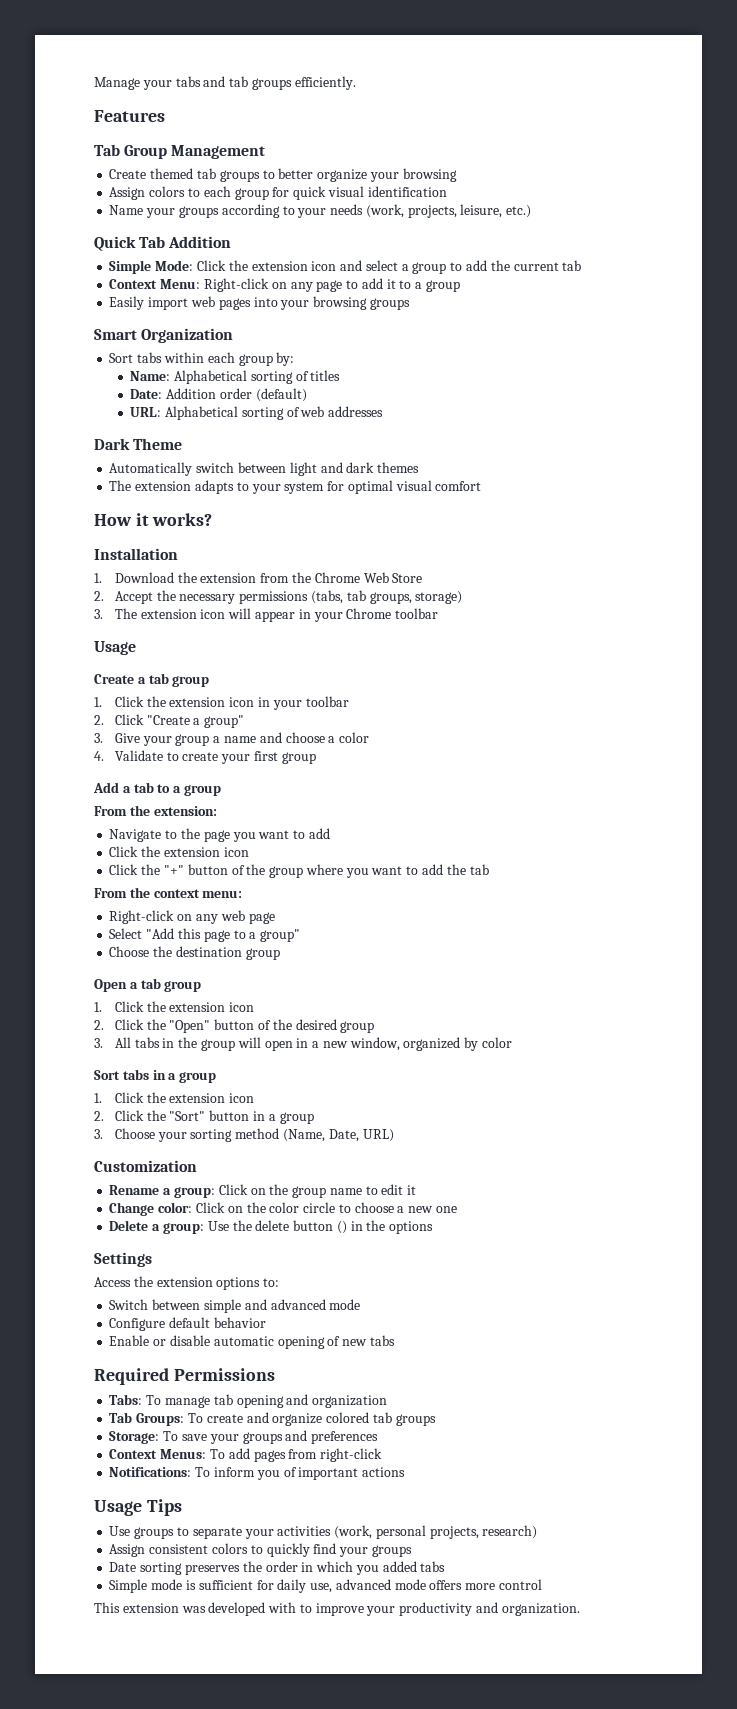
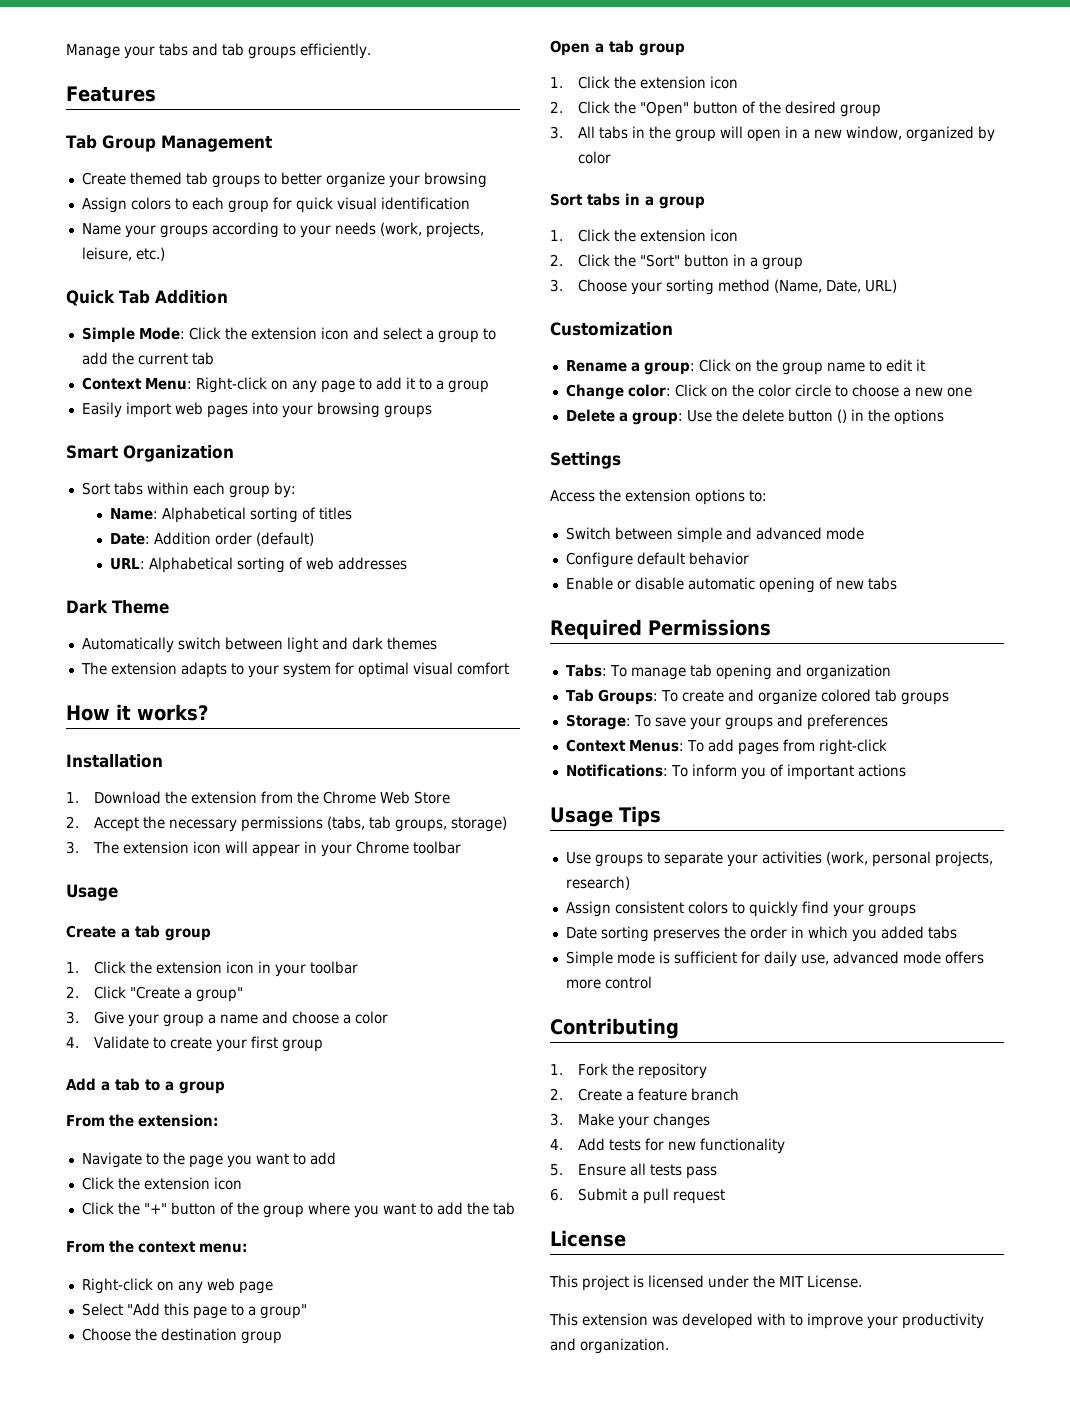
+ Contributing
+ 1. Fork the repository
+ 2. Create a feature branch
+ 3. Make your changes
+ 4. Add tests for new functionality
+ 5. Ensure all tests pass
+ 6. Submit a pull request
+ License
+ This project is licensed under the MIT License.

